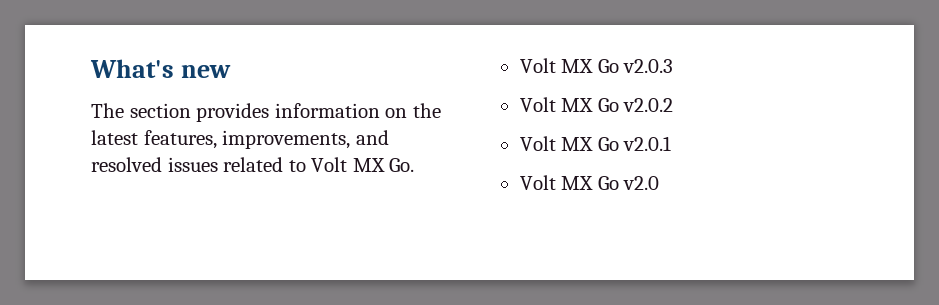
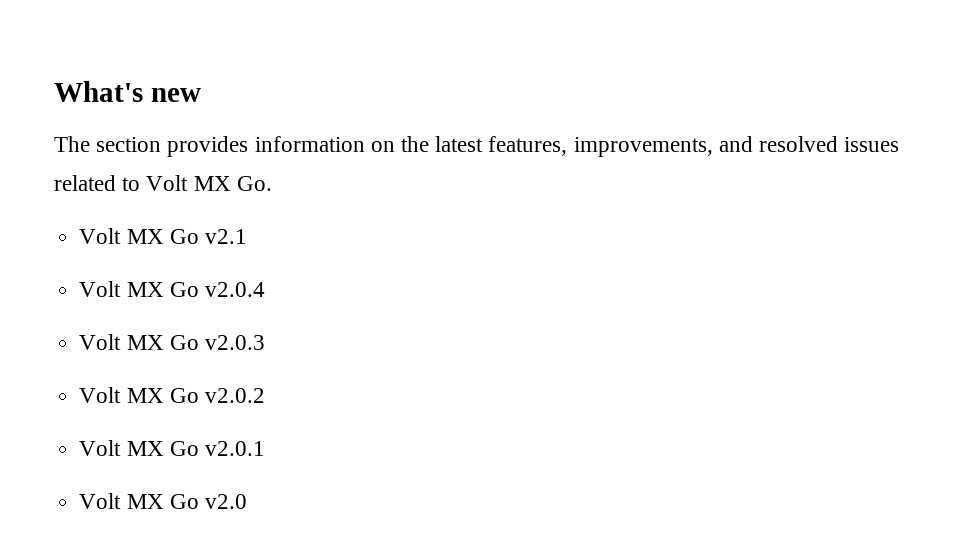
+ Volt MX Go v2.1
+ Volt MX Go v2.0.4

